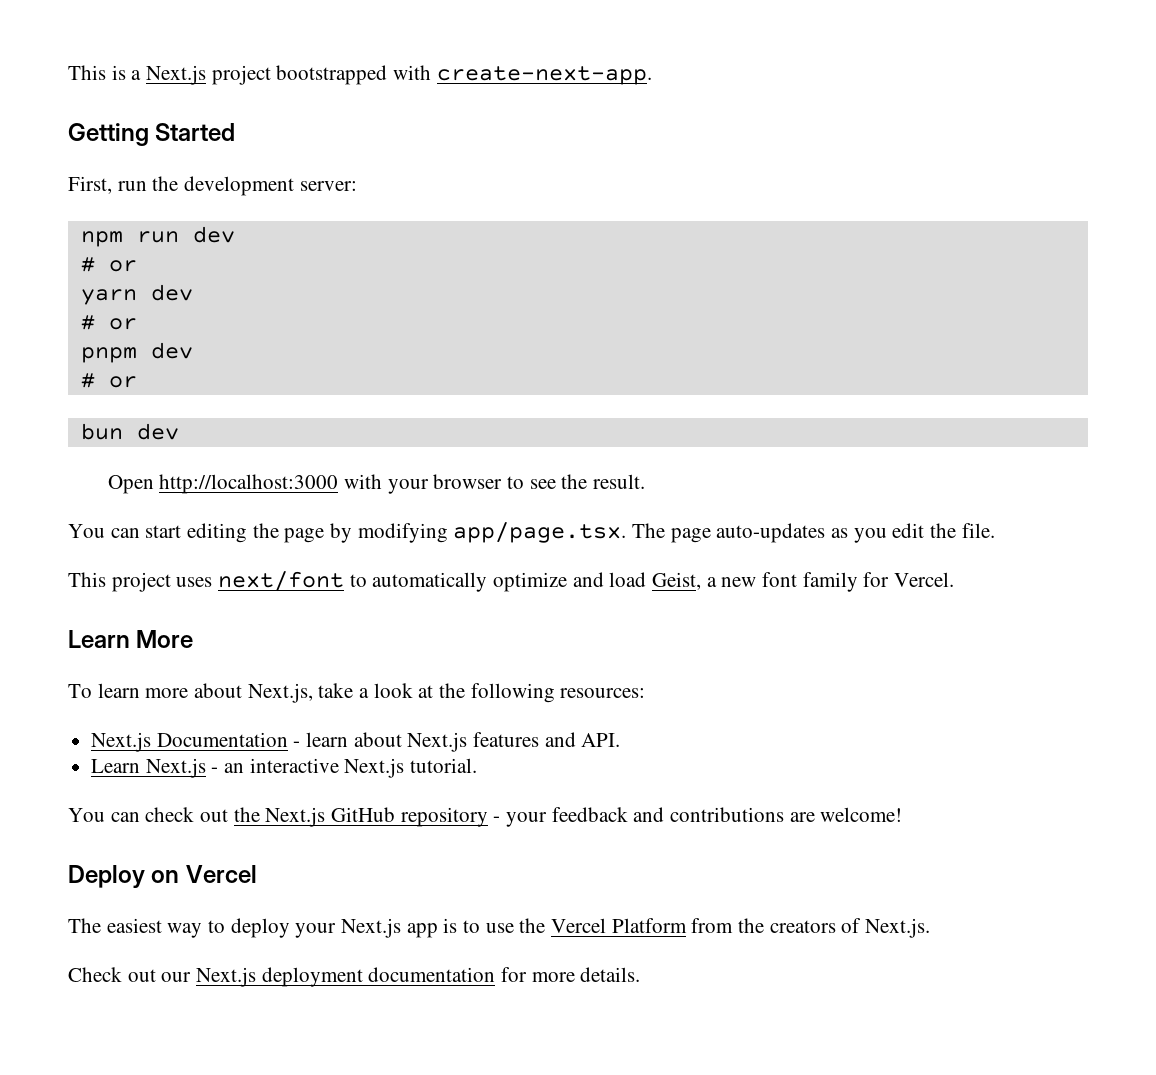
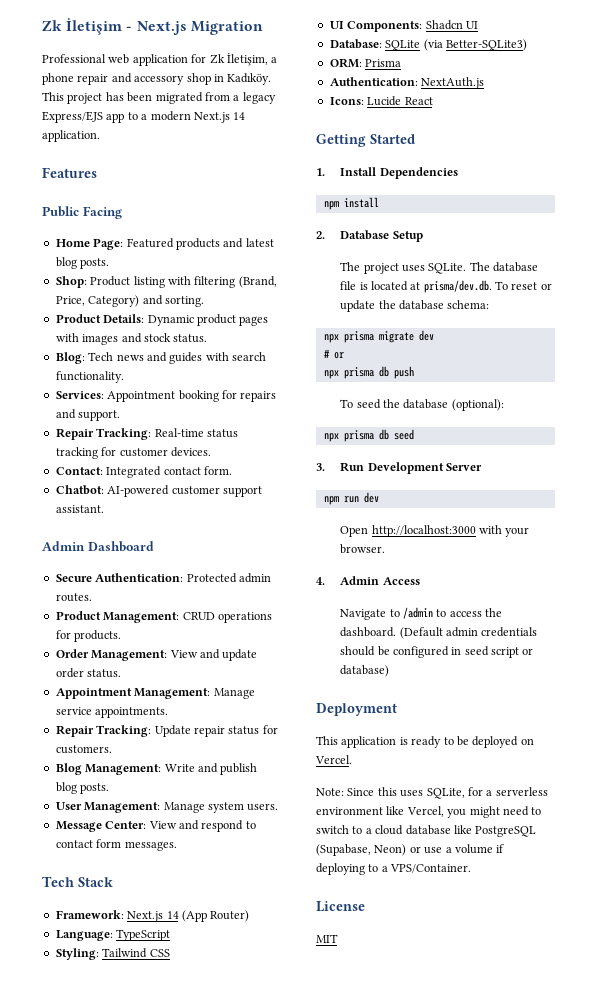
- This is a Next.js project bootstrapped with create-next-app.
+ Zk İletişim - Next.js Migration
+ Professional web application for Zk İletişim, a phone repair and accessory shop in Kadıköy. This project has been migrated from a legacy Express/EJS app to a modern Next.js 14 application.
+ Features
+ Public Facing
+ Home Page: Featured products and latest blog posts.
+ Shop: Product listing with filtering (Brand, Price, Category) and sorting.
+ Product Details: Dynamic product pages with images and stock status.
+ Blog: Tech news and guides with search functionality.
+ Services: Appointment booking for repairs and support.
+ Repair Tracking: Real-time status tracking for customer devices.
+ Contact: Integrated contact form.
+ Chatbot: AI-powered customer support assistant.
+ Admin Dashboard
+ Secure Authentication: Protected admin routes.
+ Product Management: CRUD operations for products.
+ Order Management: View and update order status.
+ Appointment Management: Manage service appointments.
+ Repair Tracking: Update repair status for customers.
+ Blog Management: Write and publish blog posts.
+ User Management: Manage system users.
+ Message Center: View and respond to contact form messages.
+ Tech Stack
+ Framework: Next.js 14 (App Router)
+ Language: TypeScript
+ Styling: Tailwind CSS
+ UI Components: Shadcn UI
+ Database: SQLite (via Better-SQLite3)
+ ORM: Prisma
+ Authentication: NextAuth.js
+ Icons: Lucide React
  Getting Started
- First, run the development server:
+ 1. Install Dependencies
+ npm install
+ 2. Database Setup
+ The project uses SQLite. The database file is located at prisma/dev.db. To reset or update the database schema:
+ npx prisma migrate dev
+ # or
+ npx prisma db push
+ To seed the database (optional):
+ npx prisma db seed
+ 3. Run Development Server
  npm run dev
- # or
- yarn dev
- # or
- pnpm dev
- # or
- bun dev
- Open http://localhost:3000 with your browser to see the result.
- You can start editing the page by modifying app/page.tsx. The page auto-updates as you edit the file.
- This project uses next/font to automatically optimize and load Geist, a new font family for Vercel.
- Learn More
- To learn more about Next.js, take a look at the following resources:
- Next.js Documentation - learn about Next.js features and API.
- Learn Next.js - an interactive Next.js tutorial.
- You can check out the Next.js GitHub repository - your feedback and contributions are welcome!
- Deploy on Vercel
- The easiest way to deploy your Next.js app is to use the Vercel Platform from the creators of Next.js.
- Check out our Next.js deployment documentation for more details.
+ Open http://localhost:3000 with your browser.
+ 4. Admin Access
+ Navigate to /admin to access the dashboard. (Default admin credentials should be configured in seed script or database)
+ Deployment
+ This application is ready to be deployed on Vercel.
+ Note: Since this uses SQLite, for a serverless environment like Vercel, you might need to switch to a cloud database like PostgreSQL (Supabase, Neon) or use a volume if deploying to a VPS/Container.
+ License
+ MIT

